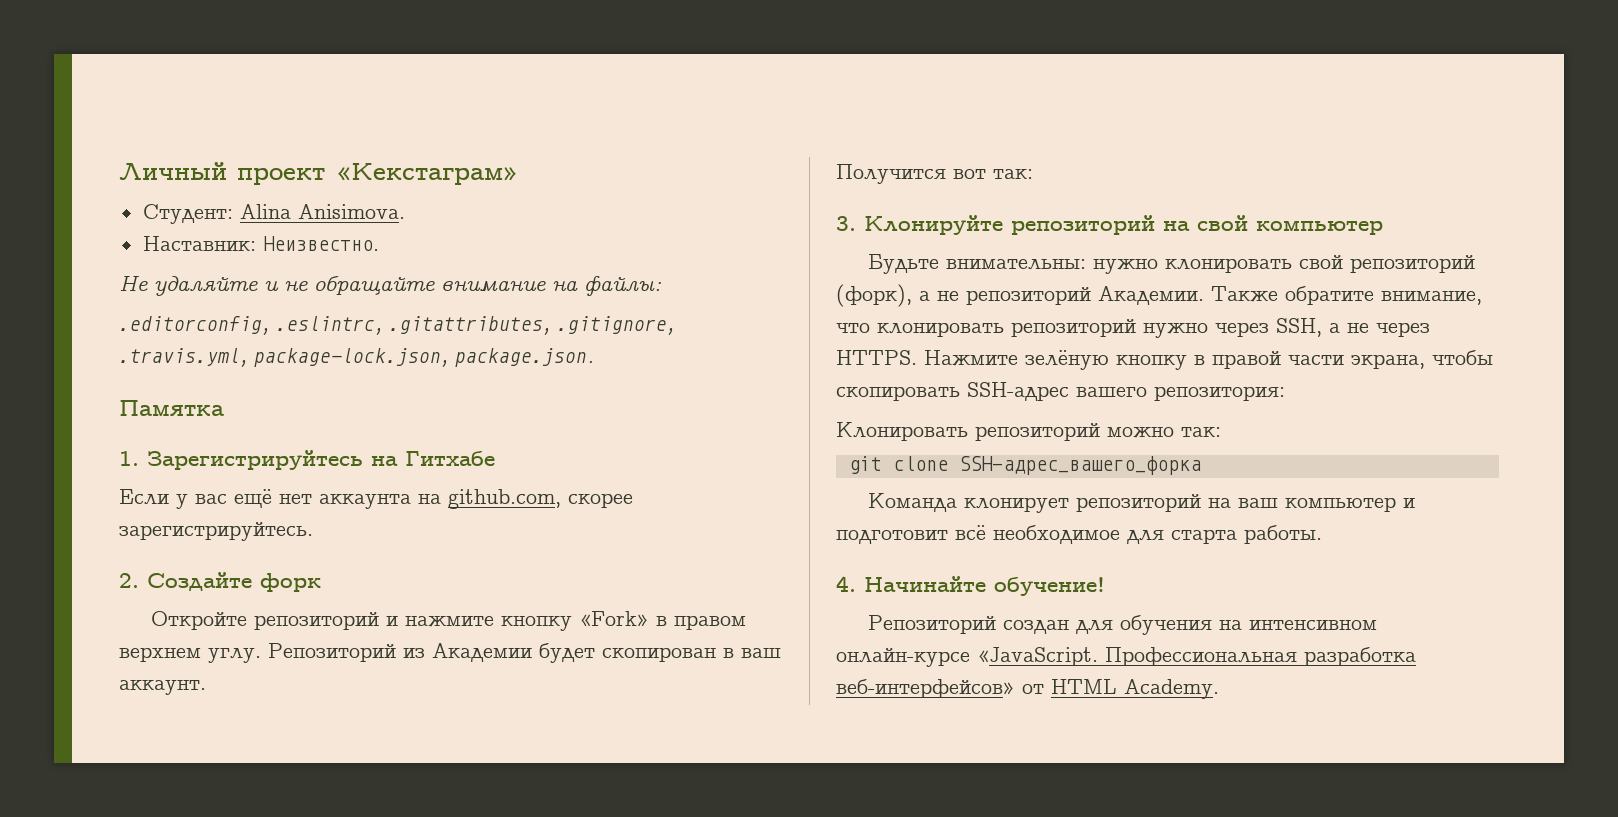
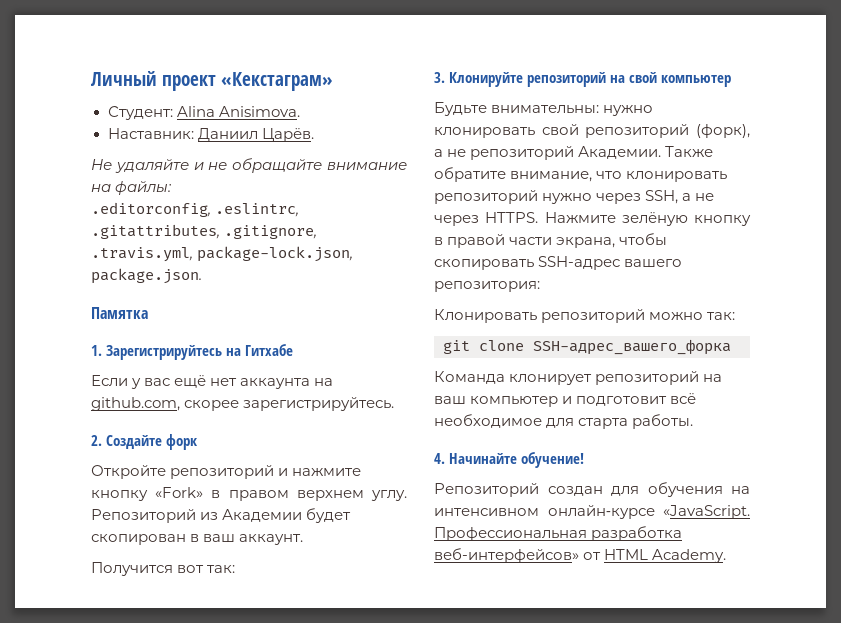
- Наставник: Неизвестно.
+ Наставник: Даниил Царёв.

